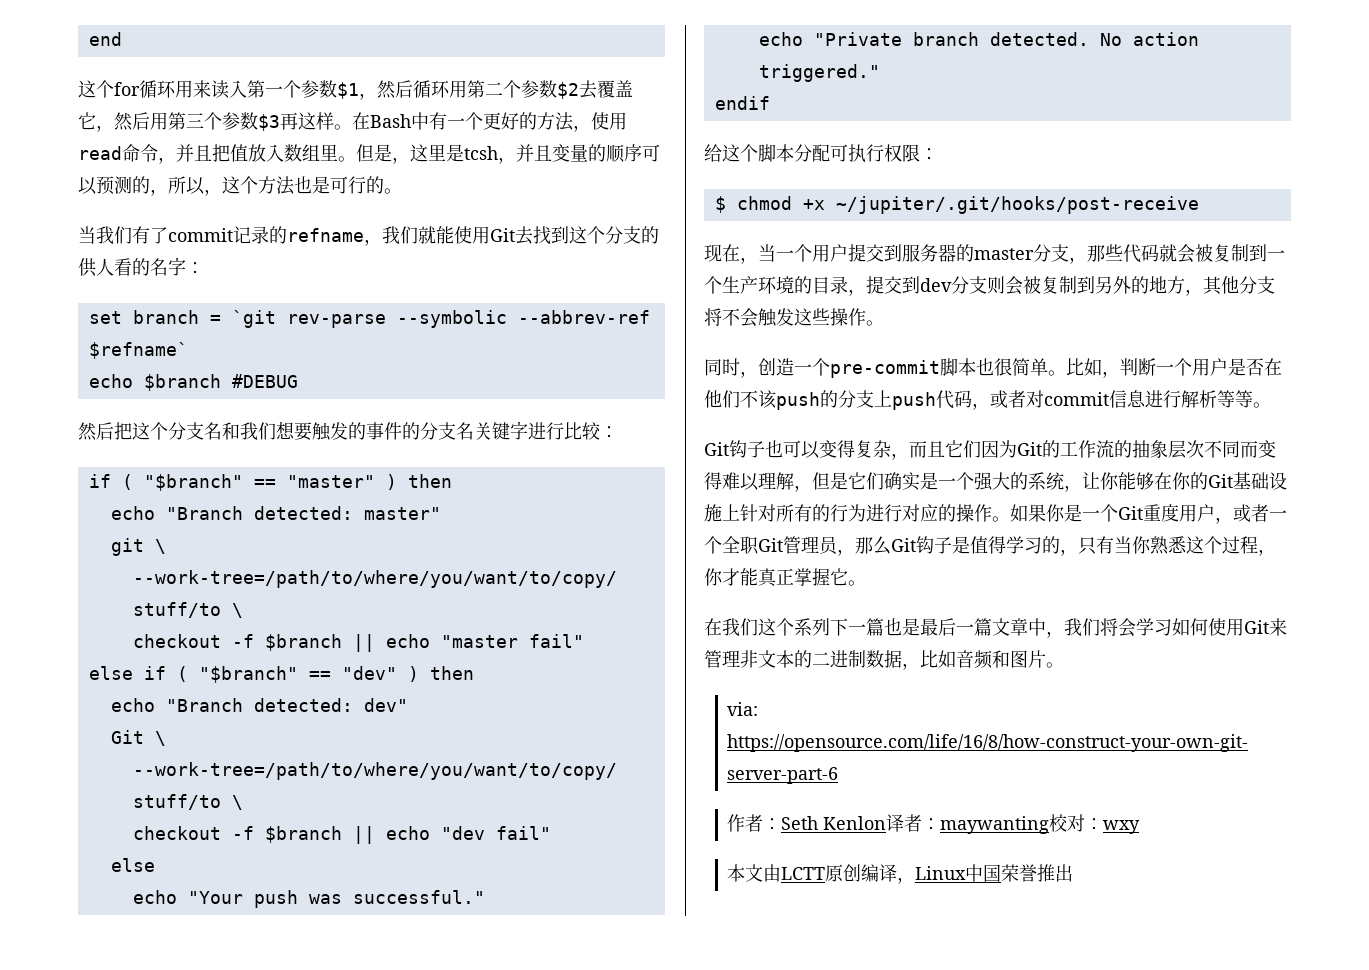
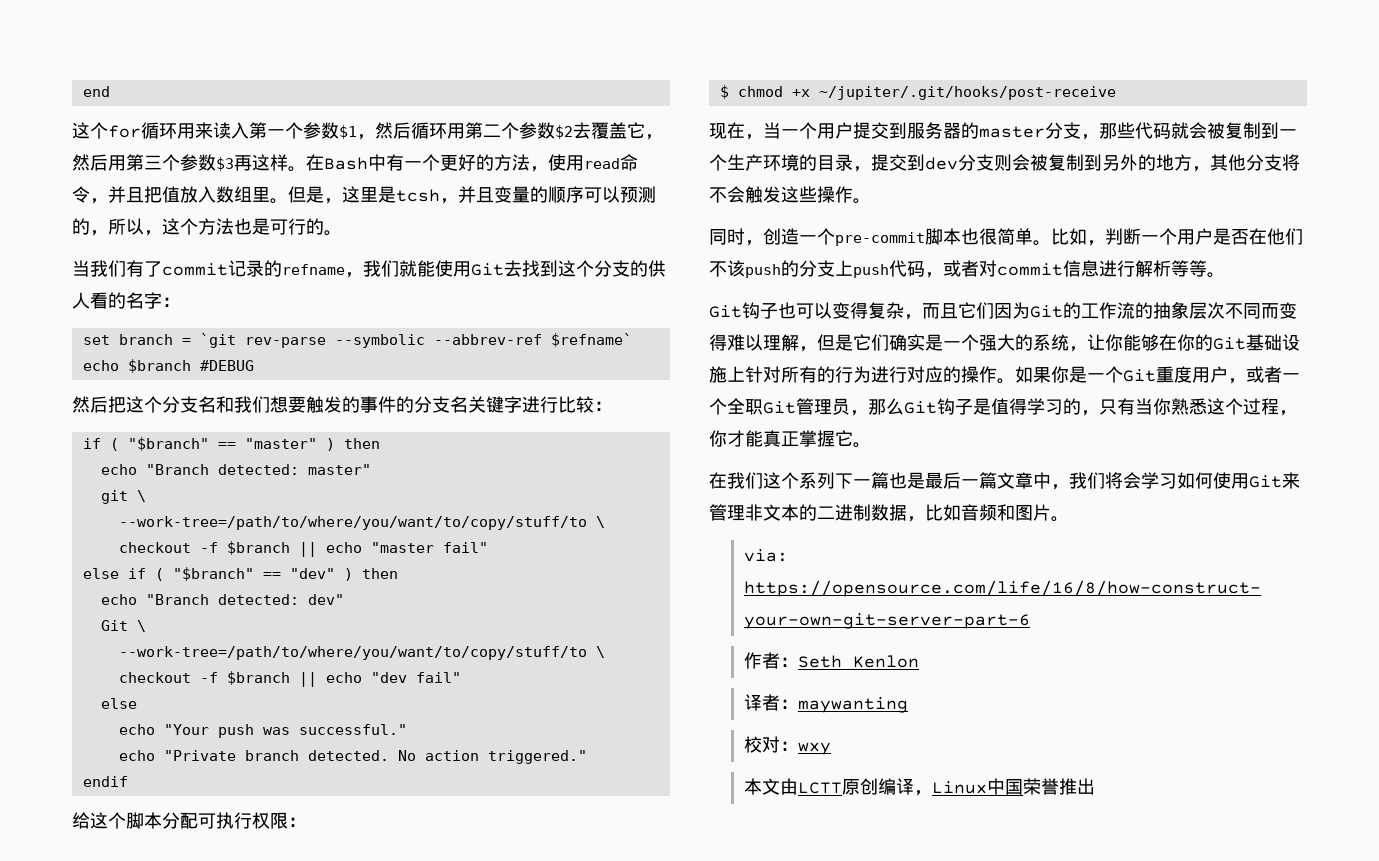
- 作者：Seth Kenlon译者：maywanting校对：wxy
+ 作者：Seth Kenlon
+ 译者：maywanting
+ 校对：wxy

